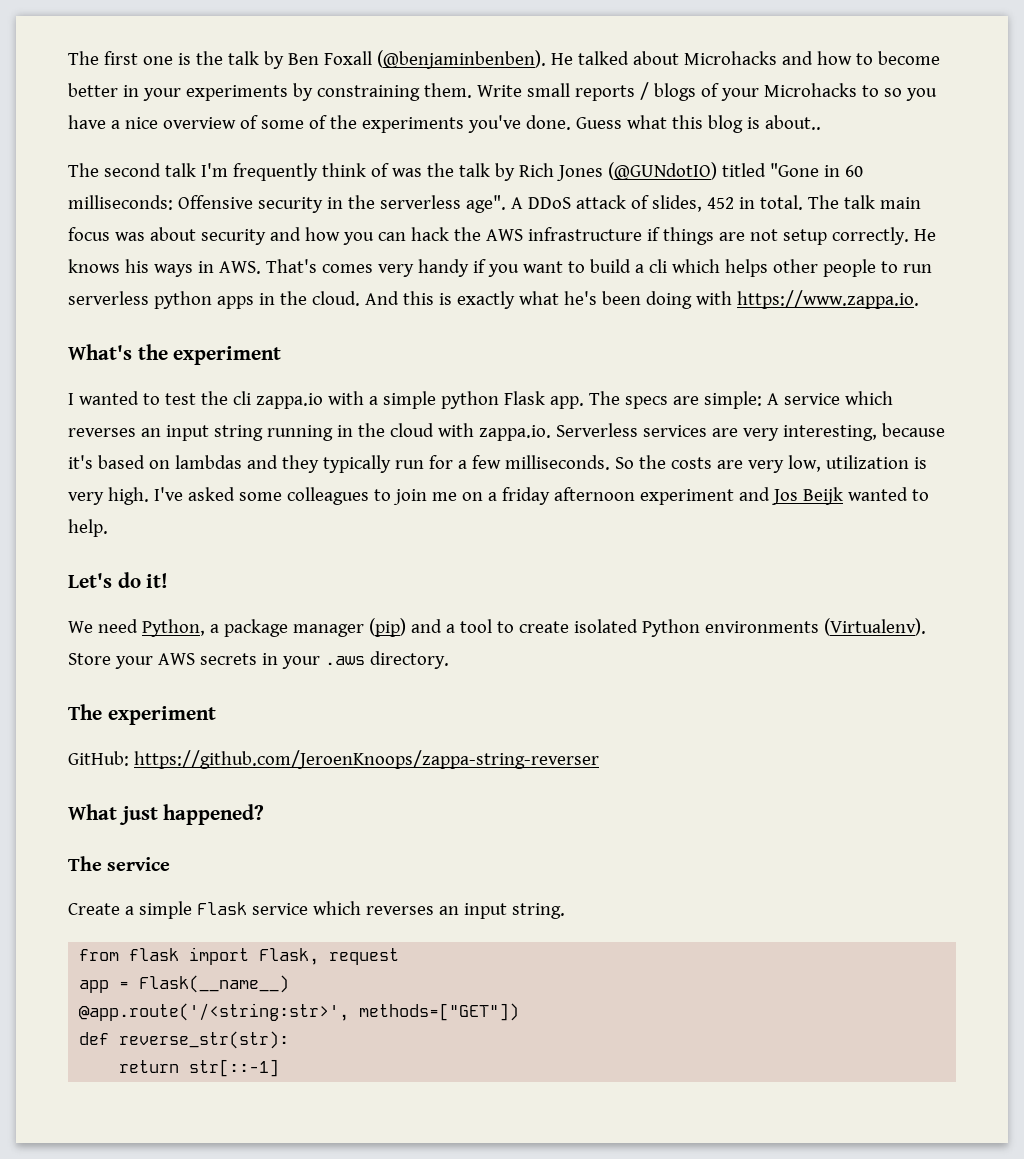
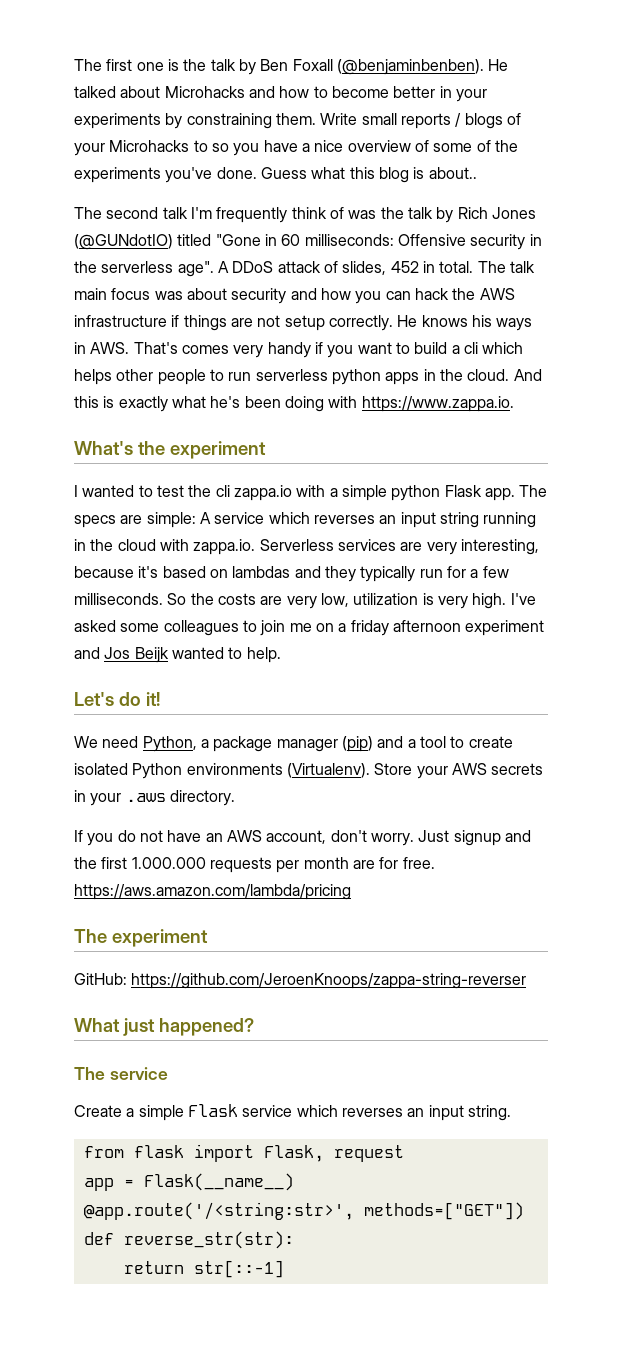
+ If you do not have an AWS account, don't worry. Just signup and the first 1.000.000 requests per month are for free. https://aws.amazon.com/lambda/pricing

